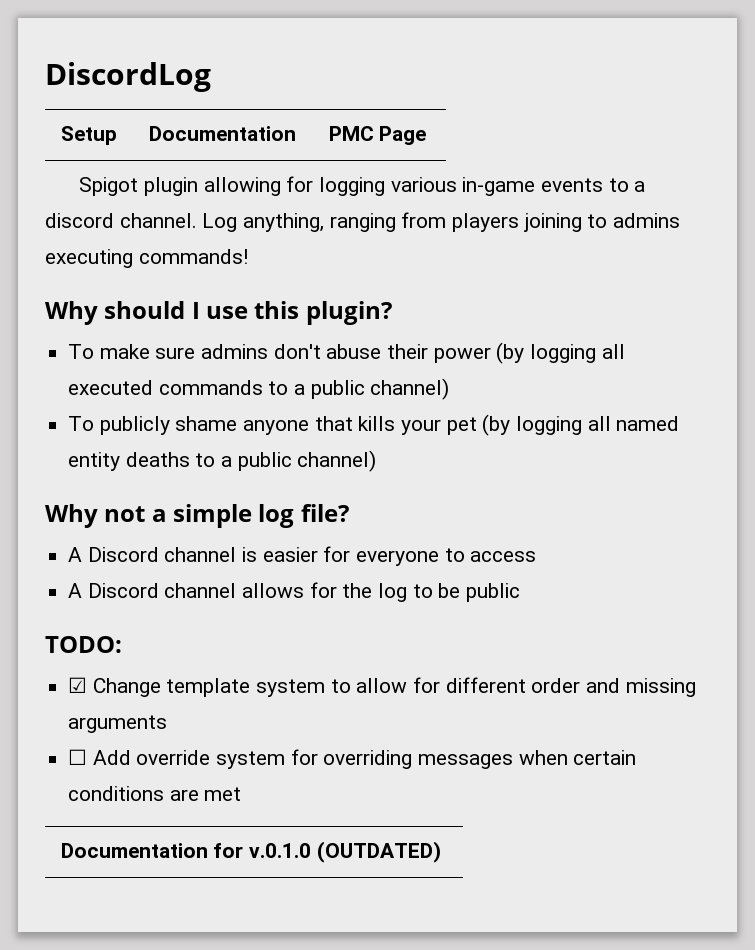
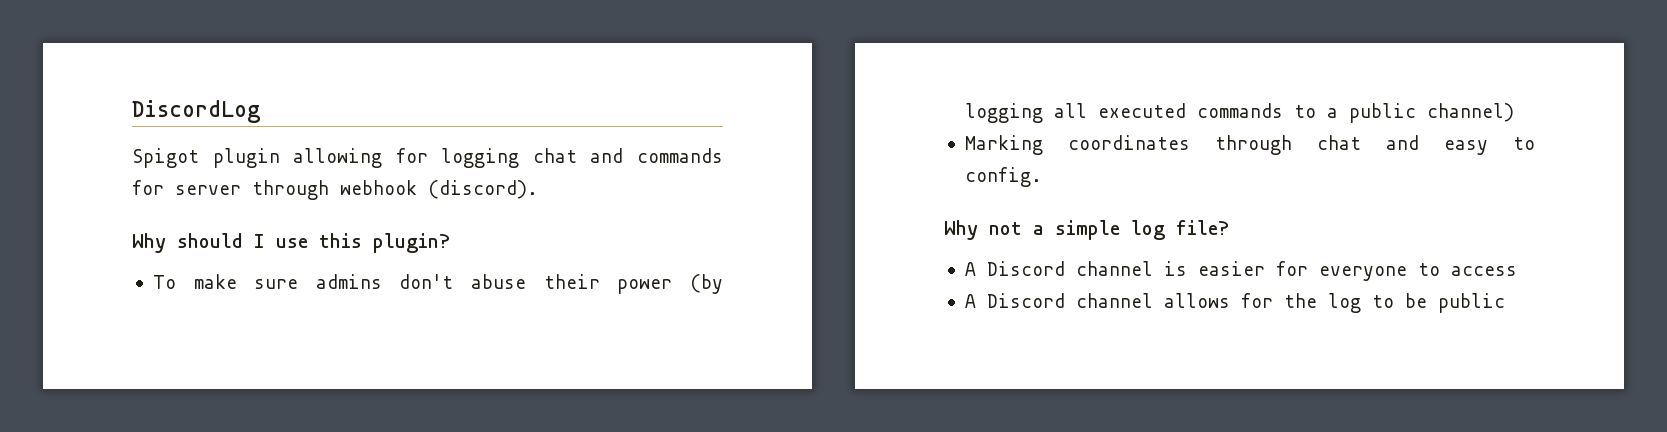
- Setup | Documentation | PMC Page
- Spigot plugin allowing for logging various in-game events to a discord channel. Log anything, ranging from players joining to admins executing commands!
+ Spigot plugin allowing for logging chat and commands for server through webhook (discord).
- To publicly shame anyone that kills your pet (by logging all named entity deaths to a public channel)
+ Marking coordinates through chat and easy to config.
- TODO:
- ☑ Change template system to allow for different order and missing arguments
- ☐ Add override system for overriding messages when certain conditions are met
- Documentation for v.0.1.0 (OUTDATED)

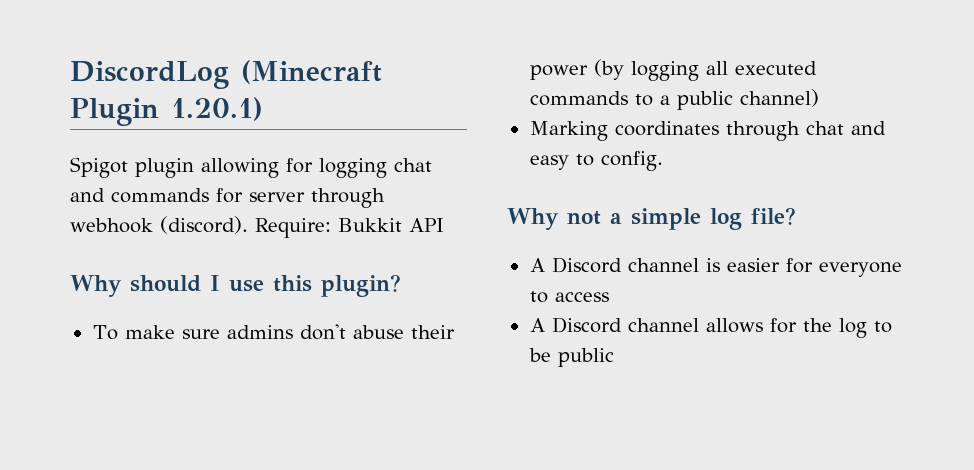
- DiscordLog
+ DiscordLog (Minecraft Plugin 1.20.1)
+ Require: Bukkit API

